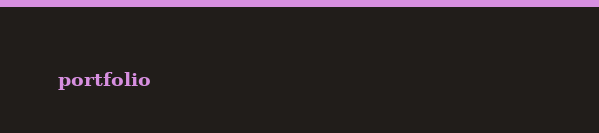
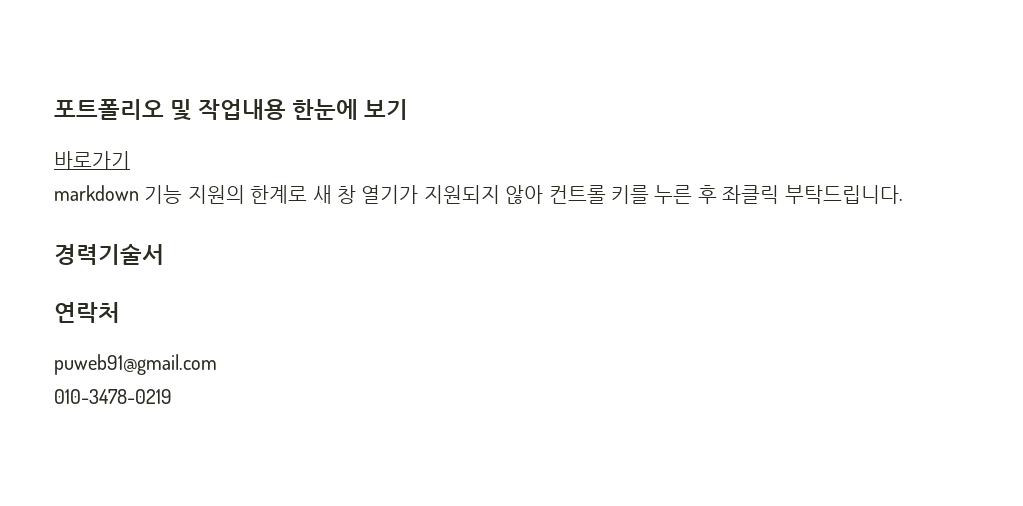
- portfolio
+ 포트폴리오 및 작업내용 한눈에 보기
+ 바로가기
+ markdown 기능 지원의 한계로 새 창 열기가 지원되지 않아 컨트롤 키를 누른 후 좌클릭 부탁드립니다.
+ 경력기술서
+ 연락처
+ puweb91@gmail.com
+ 010-3478-0219

